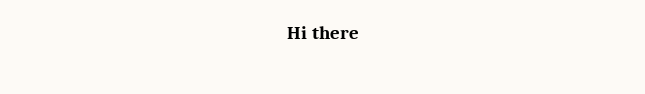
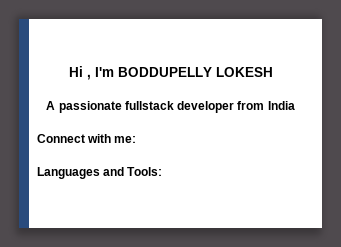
- Hi there
+ Hi , I'm BODDUPELLY LOKESH
+ A passionate fullstack developer from India
+ Connect with me:
+ Languages and Tools:

